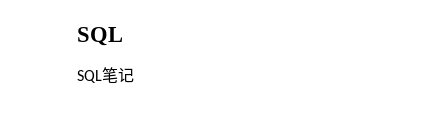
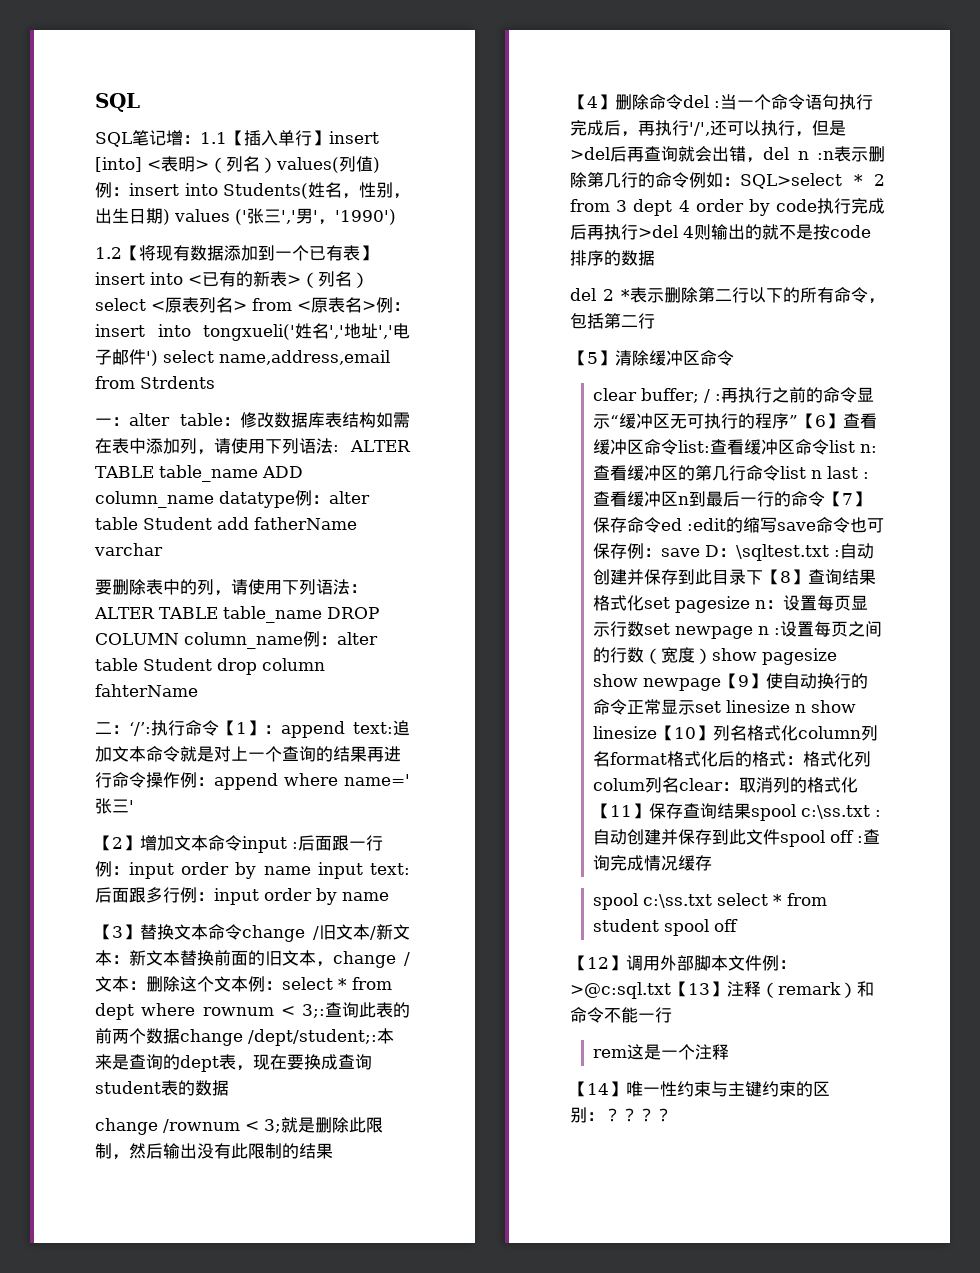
- SQL笔记
+ SQL笔记增：1.1【插入单行】insert [into] <表明>（列名）values(列值)例：insert into Students(姓名，性别，出生日期) values ('张三','男'，'1990')
+ 1.2【将现有数据添加到一个已有表】insert into <已有的新表>（列名）select <原表列名> from <原表名>例：insert into tongxueli('姓名','地址','电子邮件') select name,address,email from Strdents
+ 一：alter table：修改数据库表结构如需在表中添加列，请使用下列语法: ALTER TABLE table_name ADD column_name datatype例：alter table Student add fatherName varchar
+ 要删除表中的列，请使用下列语法：ALTER TABLE table_name DROP COLUMN column_name例：alter table Student drop column fahterName
+ 二：‘/’:执行命令【1】：append text:追加文本命令就是对上一个查询的结果再进行命令操作例：append where name='张三'
+ 【2】增加文本命令input :后面跟一行例：input order by name input text:后面跟多行例：input order by name
+ 【3】替换文本命令change /旧文本/新文本：新文本替换前面的旧文本，change /文本：删除这个文本例：select * from dept where rownum < 3;:查询此表的前两个数据change /dept/student;:本来是查询的dept表，现在要换成查询student表的数据
+ change /rownum < 3;就是删除此限制，然后输出没有此限制的结果
+ 【4】删除命令del :当一个命令语句执行完成后，再执行'/',还可以执行，但是>del后再查询就会出错，del n :n表示删除第几行的命令例如：SQL>select * 2 from 3 dept 4 order by code执行完成后再执行>del 4则输出的就不是按code排序的数据
+ del 2 *表示删除第二行以下的所有命令，包括第二行
+ 【5】清除缓冲区命令
+ clear buffer; / :再执行之前的命令显示“缓冲区无可执行的程序”【6】查看缓冲区命令list:查看缓冲区命令list n:查看缓冲区的第几行命令list n last :查看缓冲区n到最后一行的命令【7】保存命令ed :edit的缩写save命令也可保存例：save D：\sqltest.txt :自动创建并保存到此目录下【8】查询结果格式化set pagesize n：设置每页显示行数set newpage n :设置每页之间的行数（宽度）show pagesize show newpage【9】使自动换行的命令正常显示set linesize n show linesize【10】列名格式化column列名format格式化后的格式：格式化列colum列名clear：取消列的格式化【11】保存查询结果spool c:\ss.txt :自动创建并保存到此文件spool off :查询完成情况缓存
+ spool c:\ss.txt select * from student spool off
+ 【12】调用外部脚本文件例：>@c:sql.txt【13】注释（remark）和命令不能一行
+ rem这是一个注释
+ 【14】唯一性约束与主键约束的区别：？？？？

